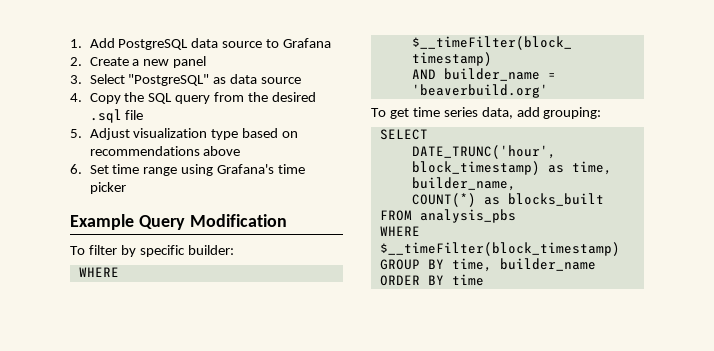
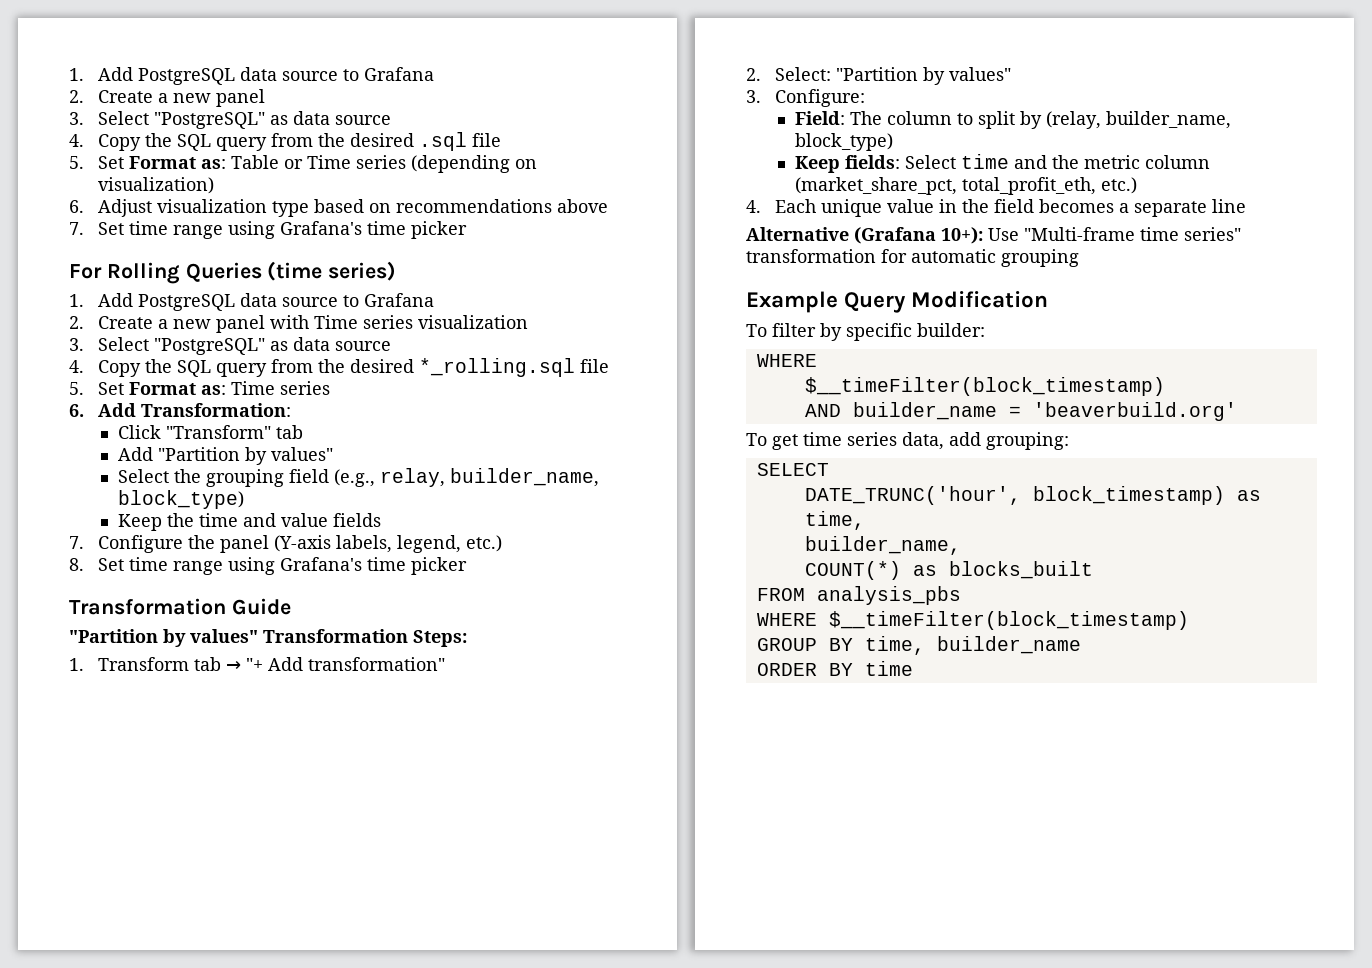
- 5. Adjust visualization type based on recommendations above
+ 5. Set Format as: Table or Time series (depending on visualization)
+ 6. Adjust visualization type based on recommendations above
- 6. Set time range using Grafana's time picker
+ 7. Set time range using Grafana's time picker
+ For Rolling Queries (time series)
+ 1. Add PostgreSQL data source to Grafana
+ 2. Create a new panel with Time series visualization
+ 3. Select "PostgreSQL" as data source
+ 4. Copy the SQL query from the desired *_rolling.sql file
+ 5. Set Format as: Time series
+ 6. Add Transformation:
+ Click "Transform" tab
+ Add "Partition by values"
+ Select the grouping field (e.g., relay, builder_name, block_type)
+ Keep the time and value fields
+ 7. Configure the panel (Y-axis labels, legend, etc.)
+ 8. Set time range using Grafana's time picker
+ Transformation Guide
+ "Partition by values" Transformation Steps:
+ 1. Transform tab → "+ Add transformation"
+ 2. Select: "Partition by values"
+ 3. Configure:
+ Field: The column to split by (relay, builder_name, block_type)
+ Keep fields: Select time and the metric column (market_share_pct, total_profit_eth, etc.)
+ 4. Each unique value in the field becomes a separate line
+ Alternative (Grafana 10+): Use "Multi-frame time series" transformation for automatic grouping

